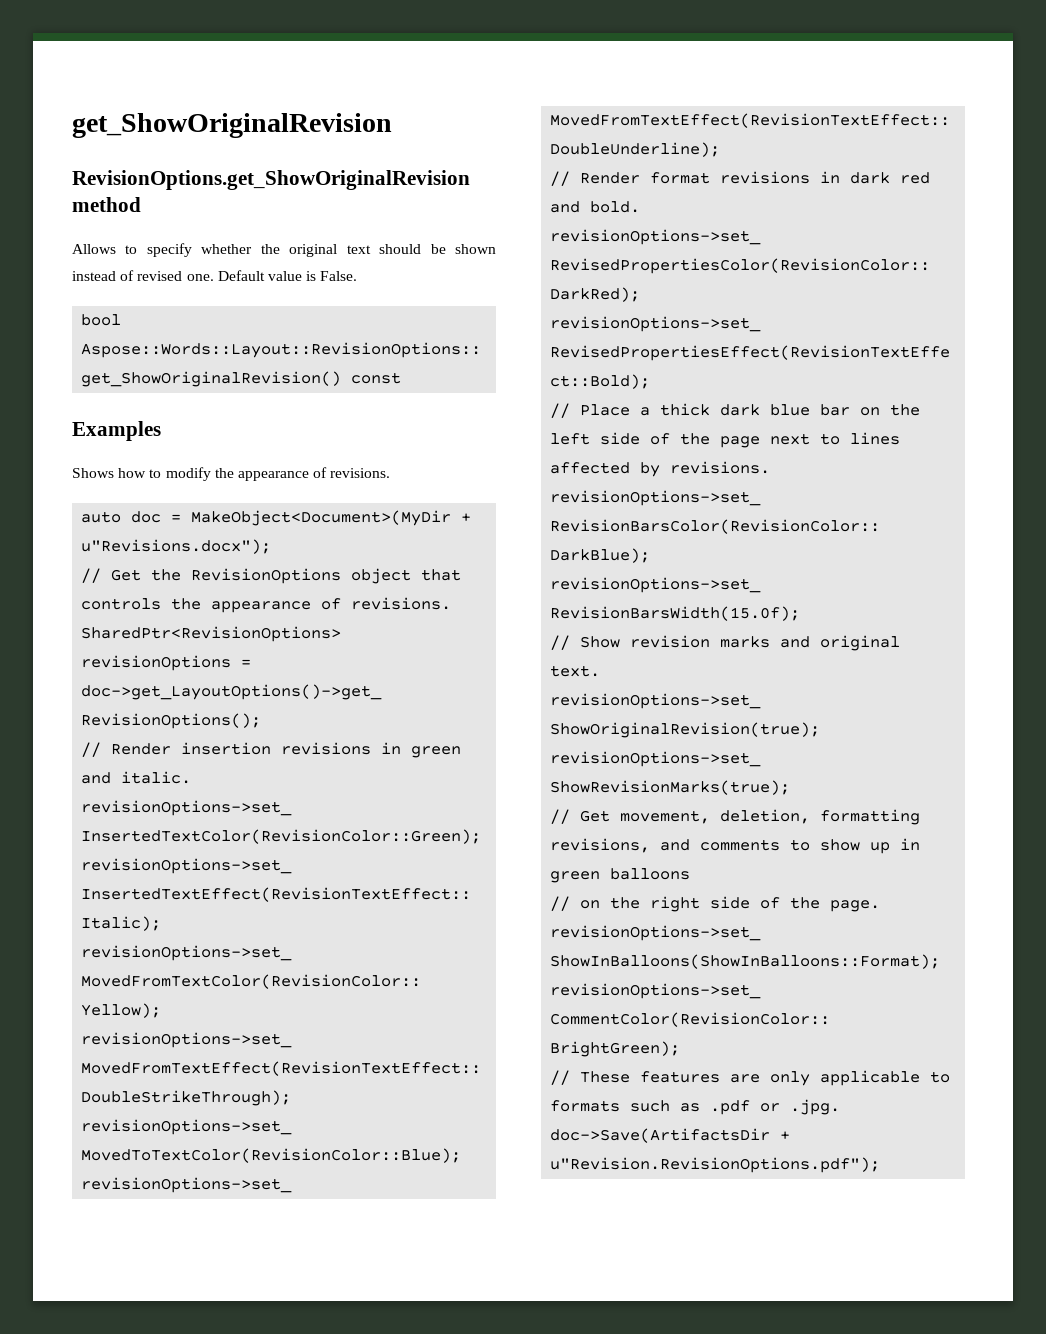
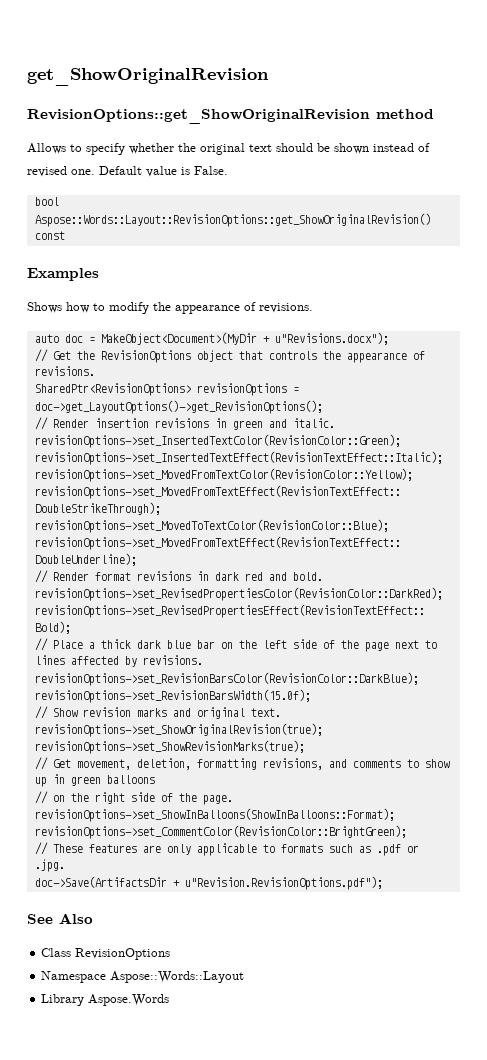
- RevisionOptions.get_ShowOriginalRevision method
+ RevisionOptions::get_ShowOriginalRevision method
+ See Also
+ Class RevisionOptions
+ Namespace Aspose::Words::Layout
+ Library Aspose.Words

